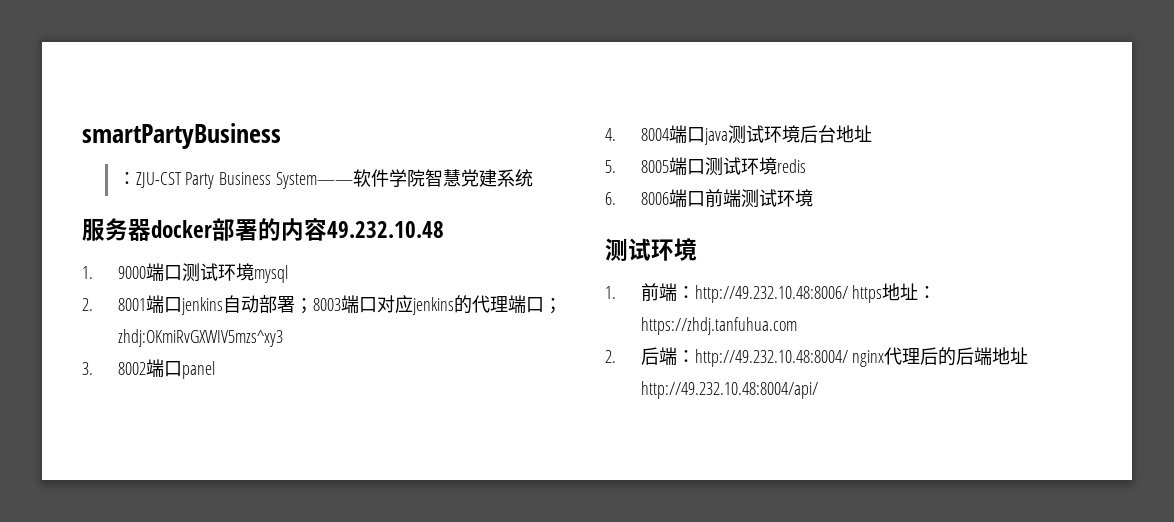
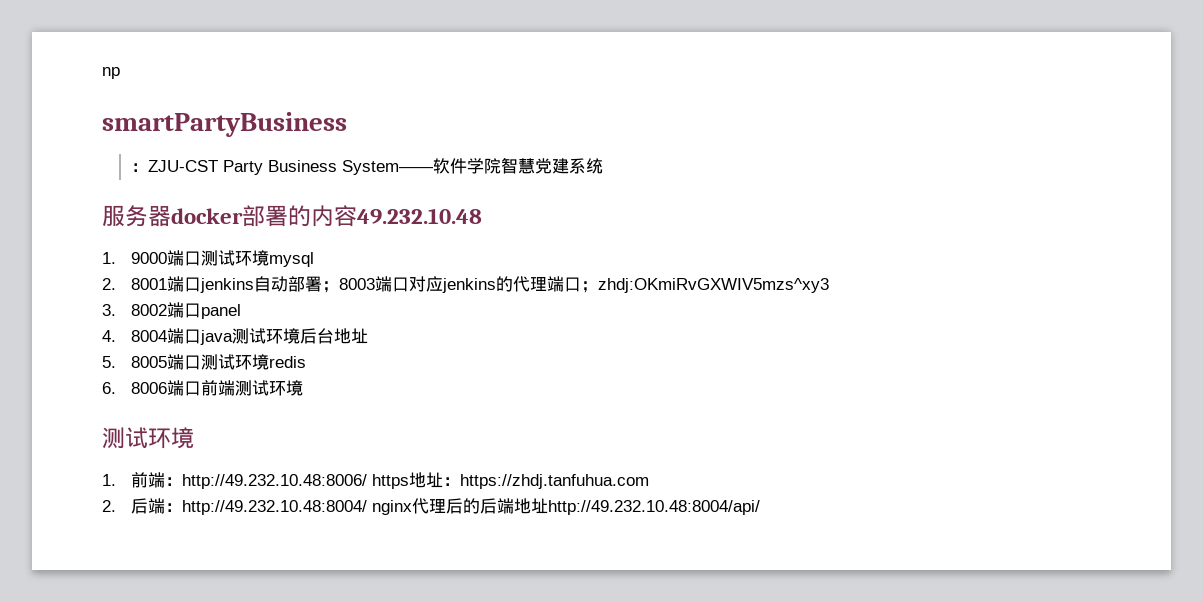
+ np

